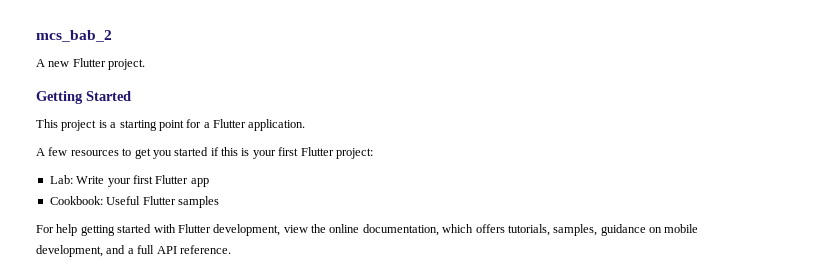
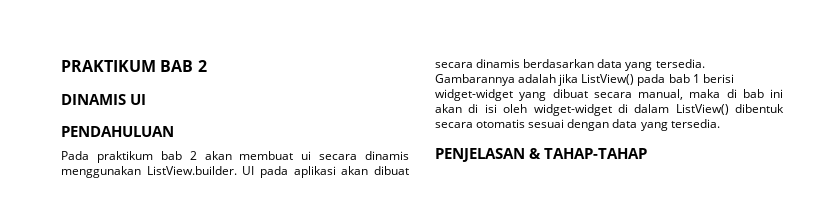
- mcs_bab_2
- A new Flutter project.
- Getting Started
- This project is a starting point for a Flutter application.
- A few resources to get you started if this is your first Flutter project:
- Lab: Write your first Flutter app
- Cookbook: Useful Flutter samples
- For help getting started with Flutter development, view the online documentation, which offers tutorials, samples, guidance on mobile development, and a full API reference.
+ PRAKTIKUM BAB 2
+ DINAMIS UI
+ PENDAHULUAN
+ Pada praktikum bab 2 akan membuat ui secara dinamis menggunakan ListView.builder. UI pada aplikasi akan dibuat secara dinamis berdasarkan data yang tersedia. Gambarannya adalah jika ListView() pada bab 1 berisi widget-widget yang dibuat secara manual, maka di bab ini akan di isi oleh widget-widget di dalam ListView() dibentuk secara otomatis sesuai dengan data yang tersedia.
+ PENJELASAN & TAHAP-TAHAP

